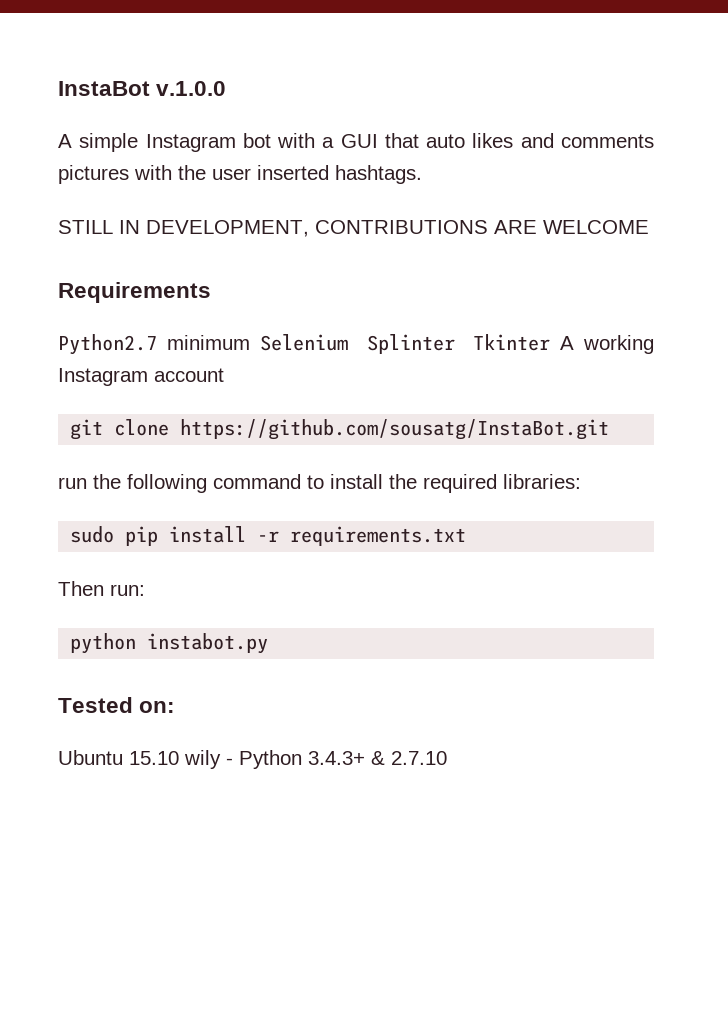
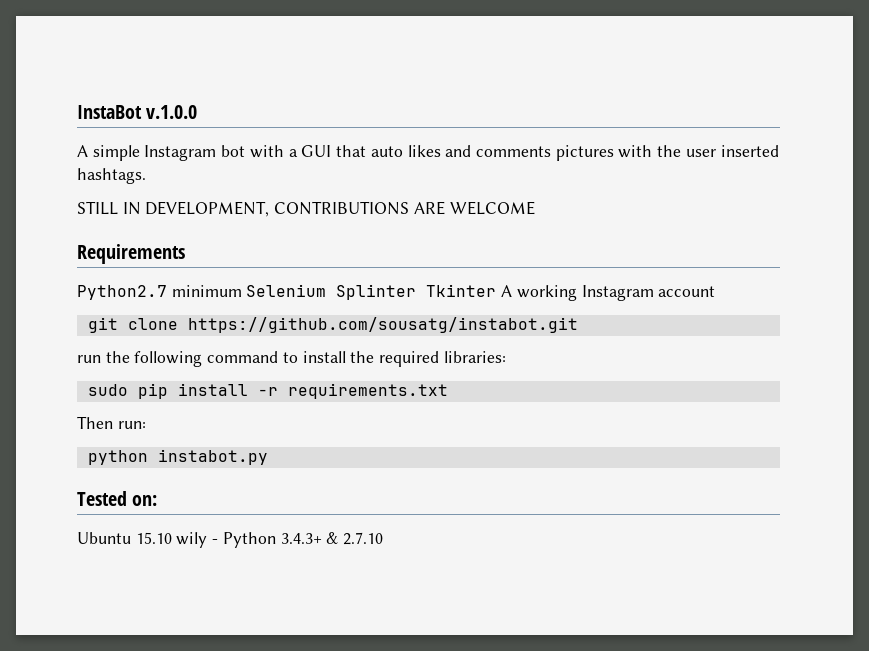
- git clone https://github.com/sousatg/InstaBot.git
+ git clone https://github.com/sousatg/instabot.git

